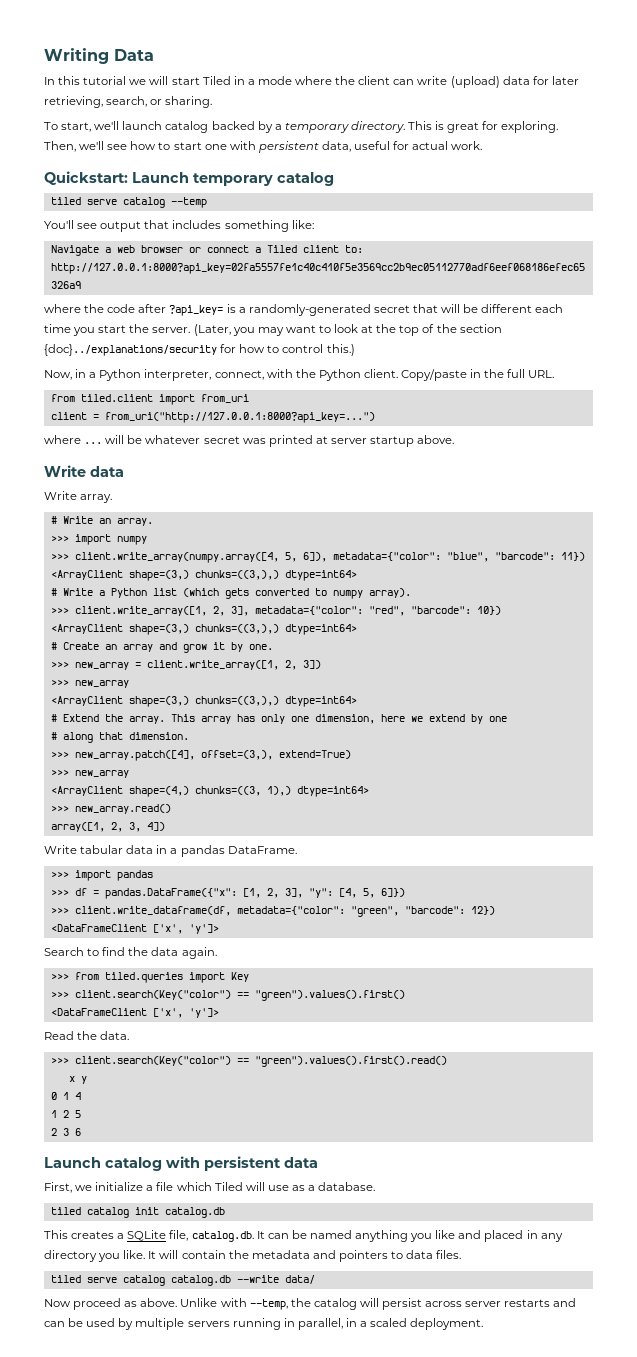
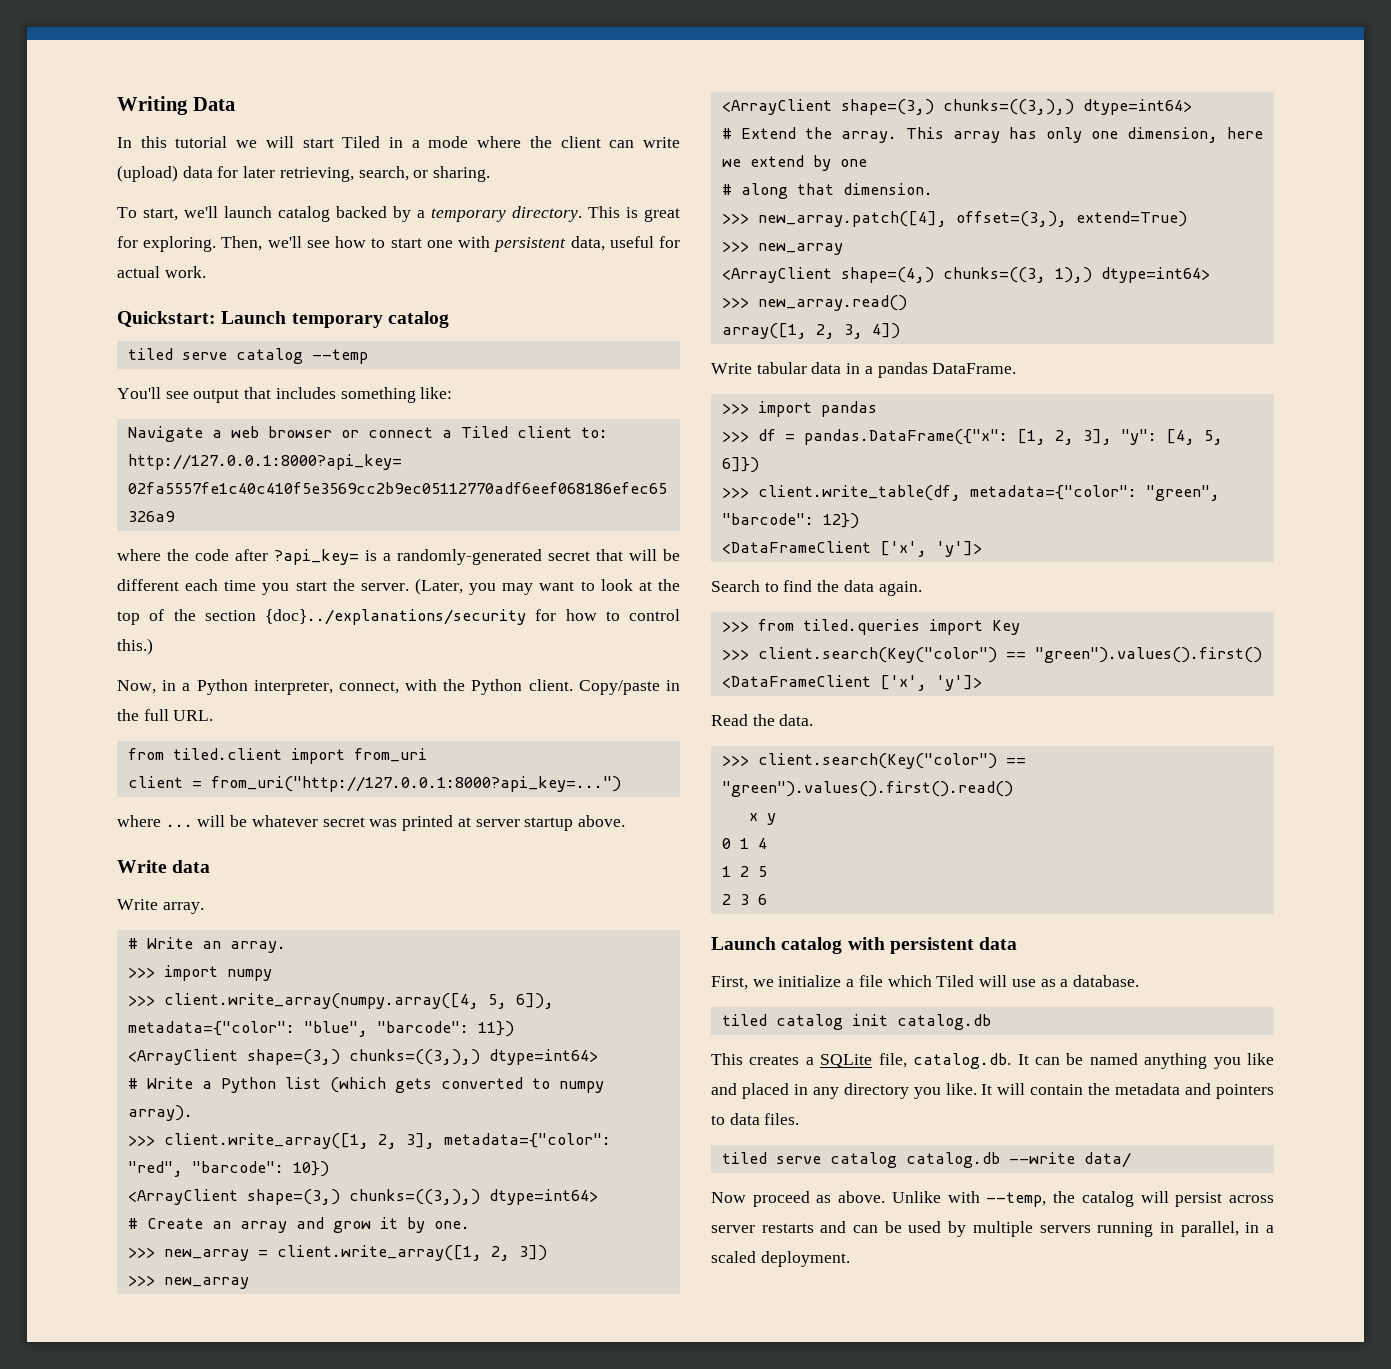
- >>> client.write_dataframe(df, metadata={"color": "green", "barcode": 12})
+ >>> client.write_table(df, metadata={"color": "green", "barcode": 12})

